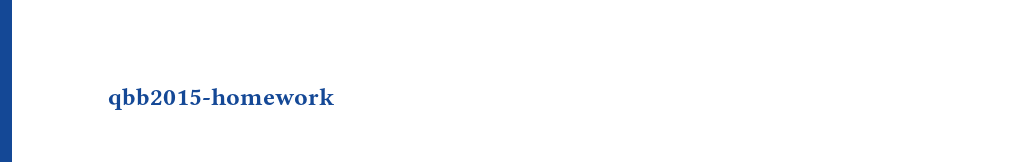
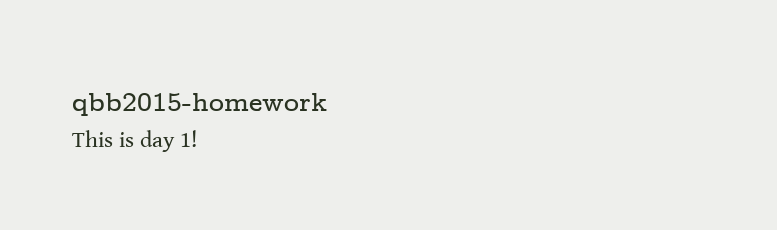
+ This is day 1!

